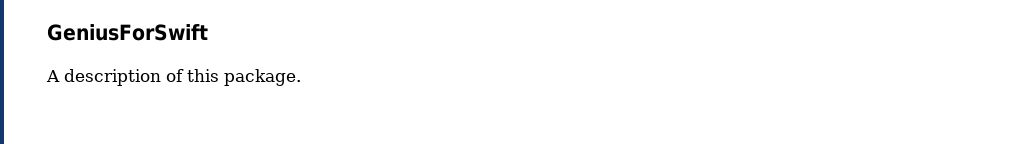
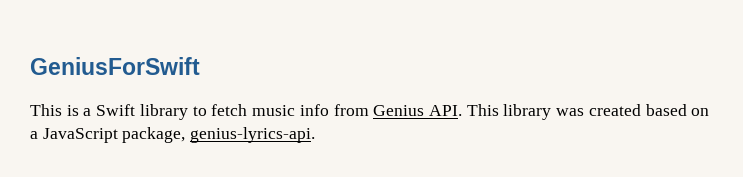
- A description of this package.
+ This is a Swift library to fetch music info from Genius API. This library was created based on a JavaScript package, genius-lyrics-api.

